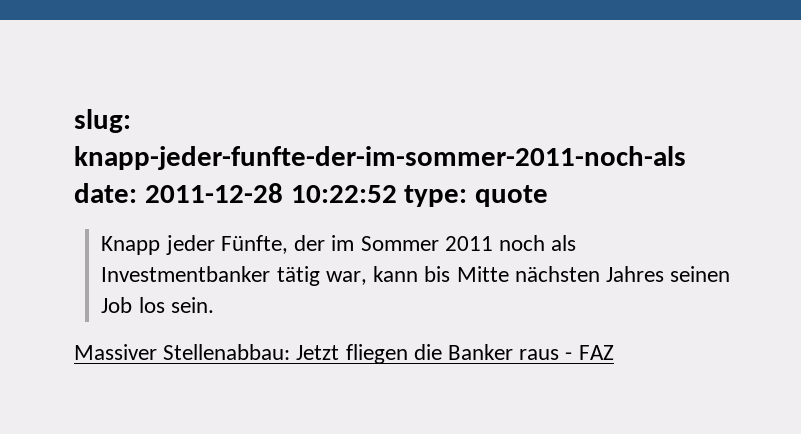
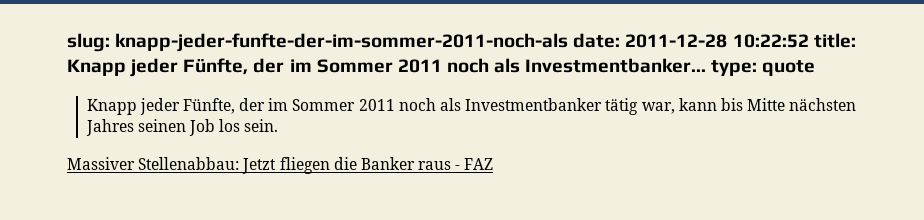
- slug: knapp-jeder-funfte-der-im-sommer-2011-noch-als date: 2011-12-28 10:22:52 type: quote
+ slug: knapp-jeder-funfte-der-im-sommer-2011-noch-als date: 2011-12-28 10:22:52 title: Knapp jeder Fünfte, der im Sommer 2011 noch als Investmentbanker... type: quote

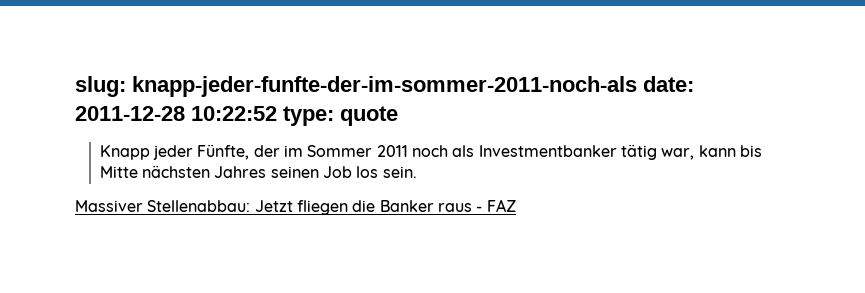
- slug: knapp-jeder-funfte-der-im-sommer-2011-noch-als date: 2011-12-28 10:22:52 title: Knapp jeder Fünfte, der im Sommer 2011 noch als Investmentbanker... type: quote
+ slug: knapp-jeder-funfte-der-im-sommer-2011-noch-als date: 2011-12-28 10:22:52 type: quote

